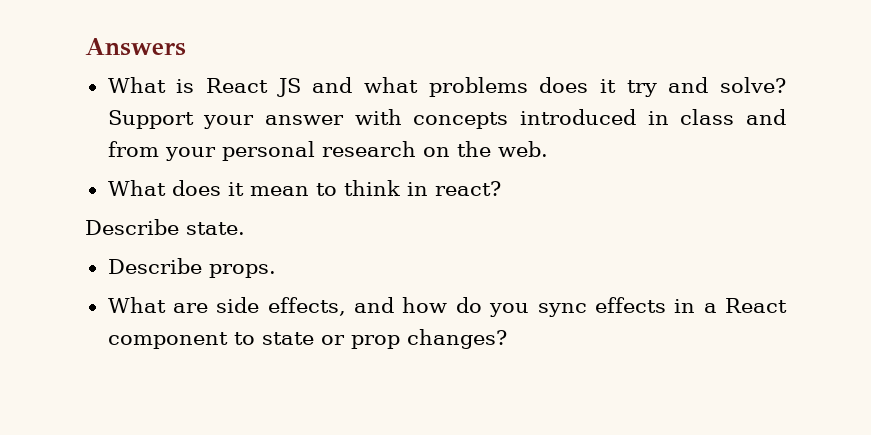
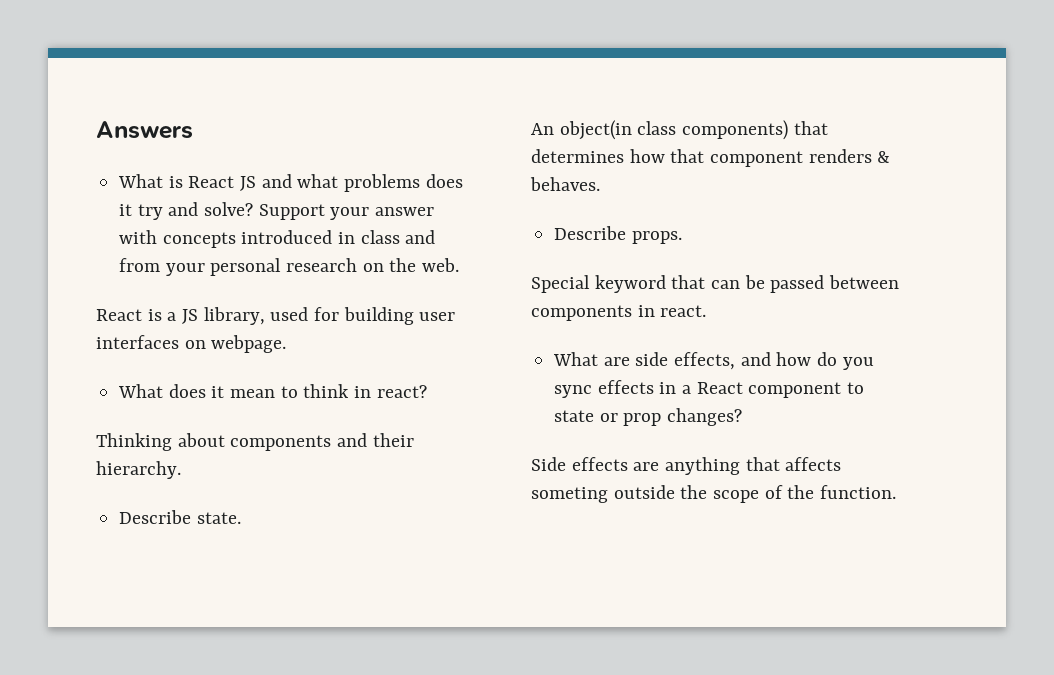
+ React is a JS library, used for building user interfaces on webpage.
+ Thinking about components and their hierarchy.
  Describe state.
+ An object(in class components) that determines how that component renders & behaves.
  Describe props.
+ Special keyword that can be passed between components in react.
+ Side effects are anything that affects someting outside the scope of the function.

